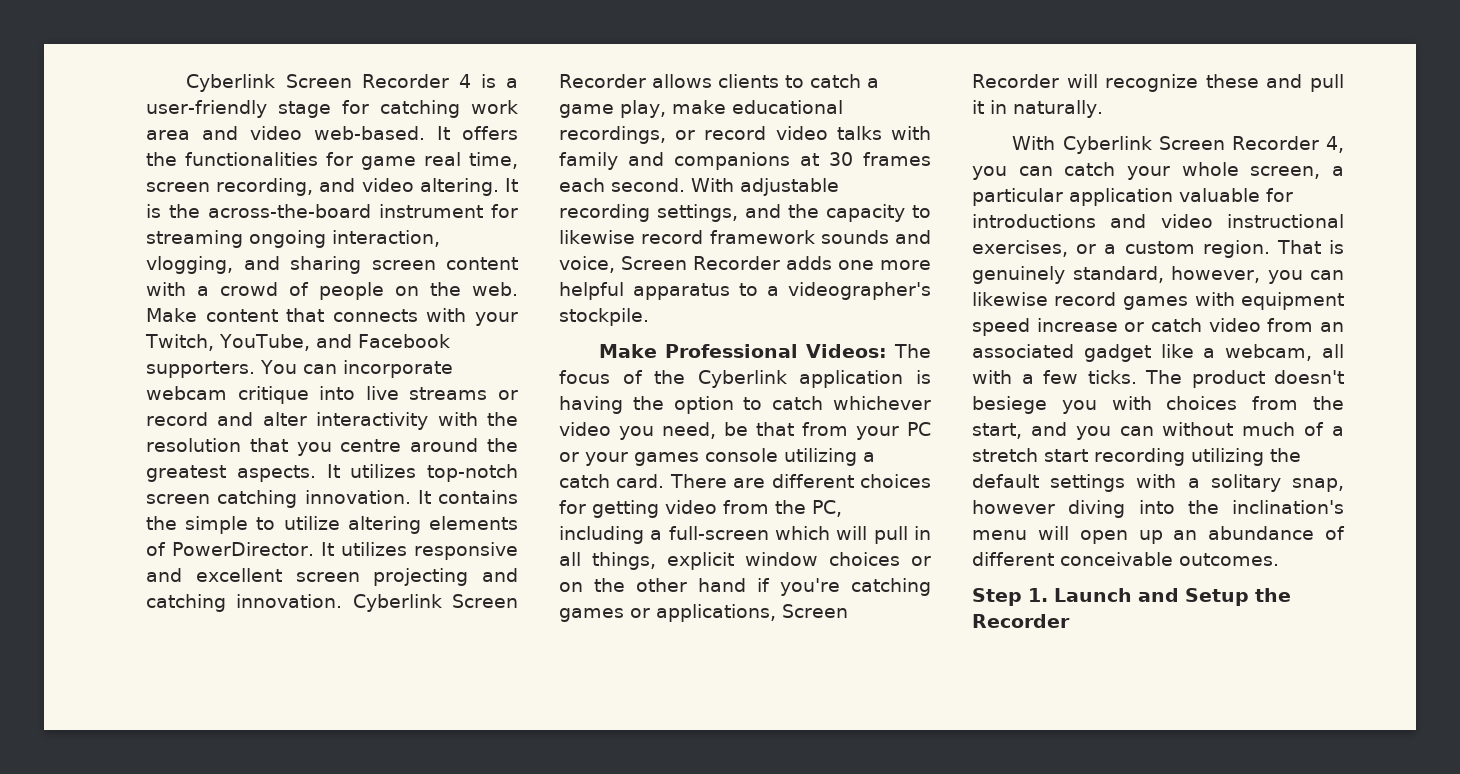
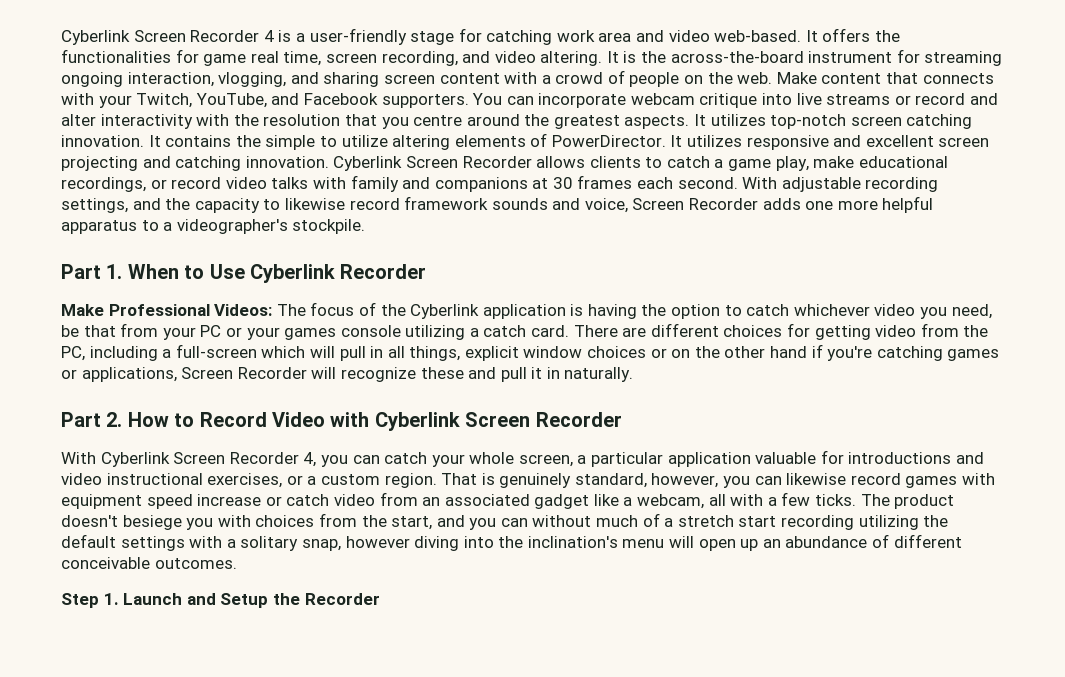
+ Part 1. When to Use Cyberlink Recorder
+ Part 2. How to Record Video with Cyberlink Screen Recorder

